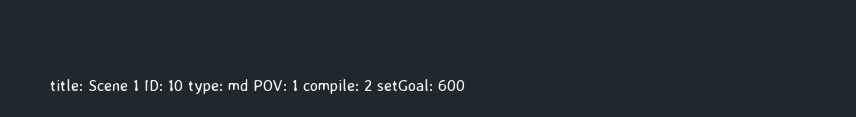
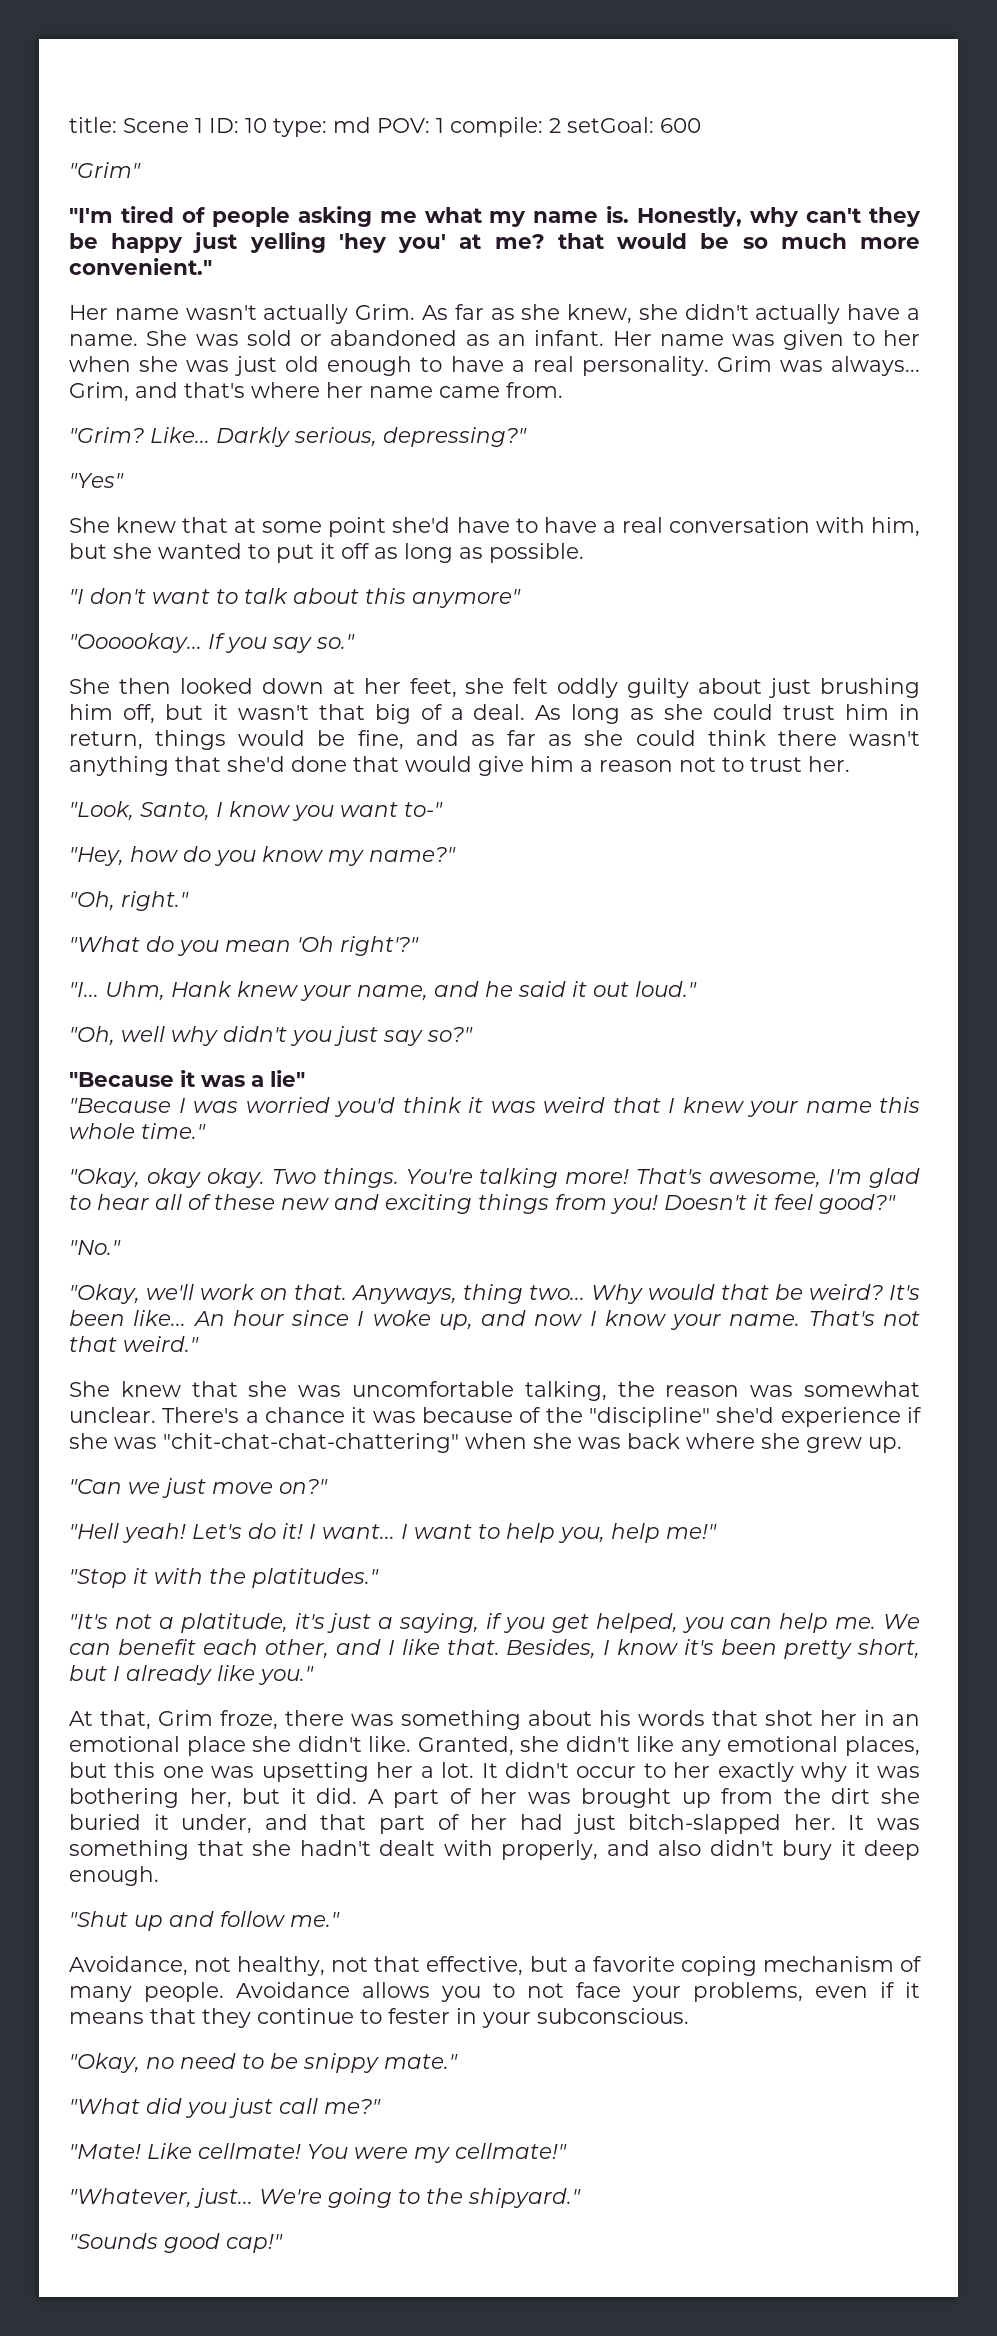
+ "Grim"
+ "I'm tired of people asking me what my name is. Honestly, why can't they be happy just yelling 'hey you' at me? that would be so much more convenient."
+ Her name wasn't actually Grim. As far as she knew, she didn't actually have a name. She was sold or abandoned as an infant. Her name was given to her when she was just old enough to have a real personality. Grim was always... Grim, and that's where her name came from.
+ "Grim? Like... Darkly serious, depressing?"
+ "Yes"
+ She knew that at some point she'd have to have a real conversation with him, but she wanted to put it off as long as possible.
+ "I don't want to talk about this anymore"
+ "Oooookay... If you say so."
+ She then looked down at her feet, she felt oddly guilty about just brushing him off, but it wasn't that big of a deal. As long as she could trust him in return, things would be fine, and as far as she could think there wasn't anything that she'd done that would give him a reason not to trust her.
+ "Look, Santo, I know you want to-"
+ "Hey, how do you know my name?"
+ "Oh, right."
+ "What do you mean 'Oh right'?"
+ "I... Uhm, Hank knew your name, and he said it out loud."
+ "Oh, well why didn't you just say so?"
+ "Because it was a lie"
+ "Because I was worried you'd think it was weird that I knew your name this whole time."
+ "Okay, okay okay. Two things. You're talking more! That's awesome, I'm glad to hear all of these new and exciting things from you! Doesn't it feel good?"
+ "No."
+ "Okay, we'll work on that. Anyways, thing two... Why would that be weird? It's been like... An hour since I woke up, and now I know your name. That's not that weird."
+ She knew that she was uncomfortable talking, the reason was somewhat unclear. There's a chance it was because of the "discipline" she'd experience if she was "chit-chat-chat-chattering" when she was back where she grew up.
+ "Can we just move on?"
+ "Hell yeah! Let's do it! I want... I want to help you, help me!"
+ "Stop it with the platitudes."
+ "It's not a platitude, it's just a saying, if you get helped, you can help me. We can benefit each other, and I like that. Besides, I know it's been pretty short, but I already like you."
+ At that, Grim froze, there was something about his words that shot her in an emotional place she didn't like. Granted, she didn't like any emotional places, but this one was upsetting her a lot. It didn't occur to her exactly why it was bothering her, but it did. A part of her was brought up from the dirt she buried it under, and that part of her had just bitch-slapped her. It was something that she hadn't dealt with properly, and also didn't bury it deep enough.
+ "Shut up and follow me."
+ Avoidance, not healthy, not that effective, but a favorite coping mechanism of many people. Avoidance allows you to not face your problems, even if it means that they continue to fester in your subconscious.
+ "Okay, no need to be snippy mate."
+ "What did you just call me?"
+ "Mate! Like cellmate! You were my cellmate!"
+ "Whatever, just... We're going to the shipyard."
+ "Sounds good cap!"

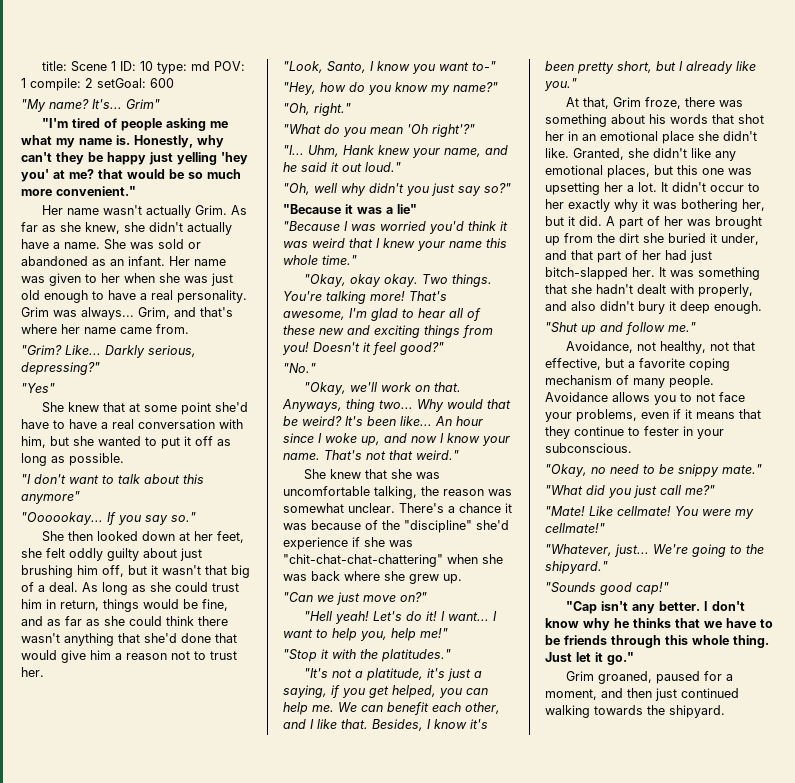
- "Grim"
+ "My name? It's... Grim"
+ "Cap isn't any better. I don't know why he thinks that we have to be friends through this whole thing. Just let it go."
+ Grim groaned, paused for a moment, and then just continued walking towards the shipyard.

